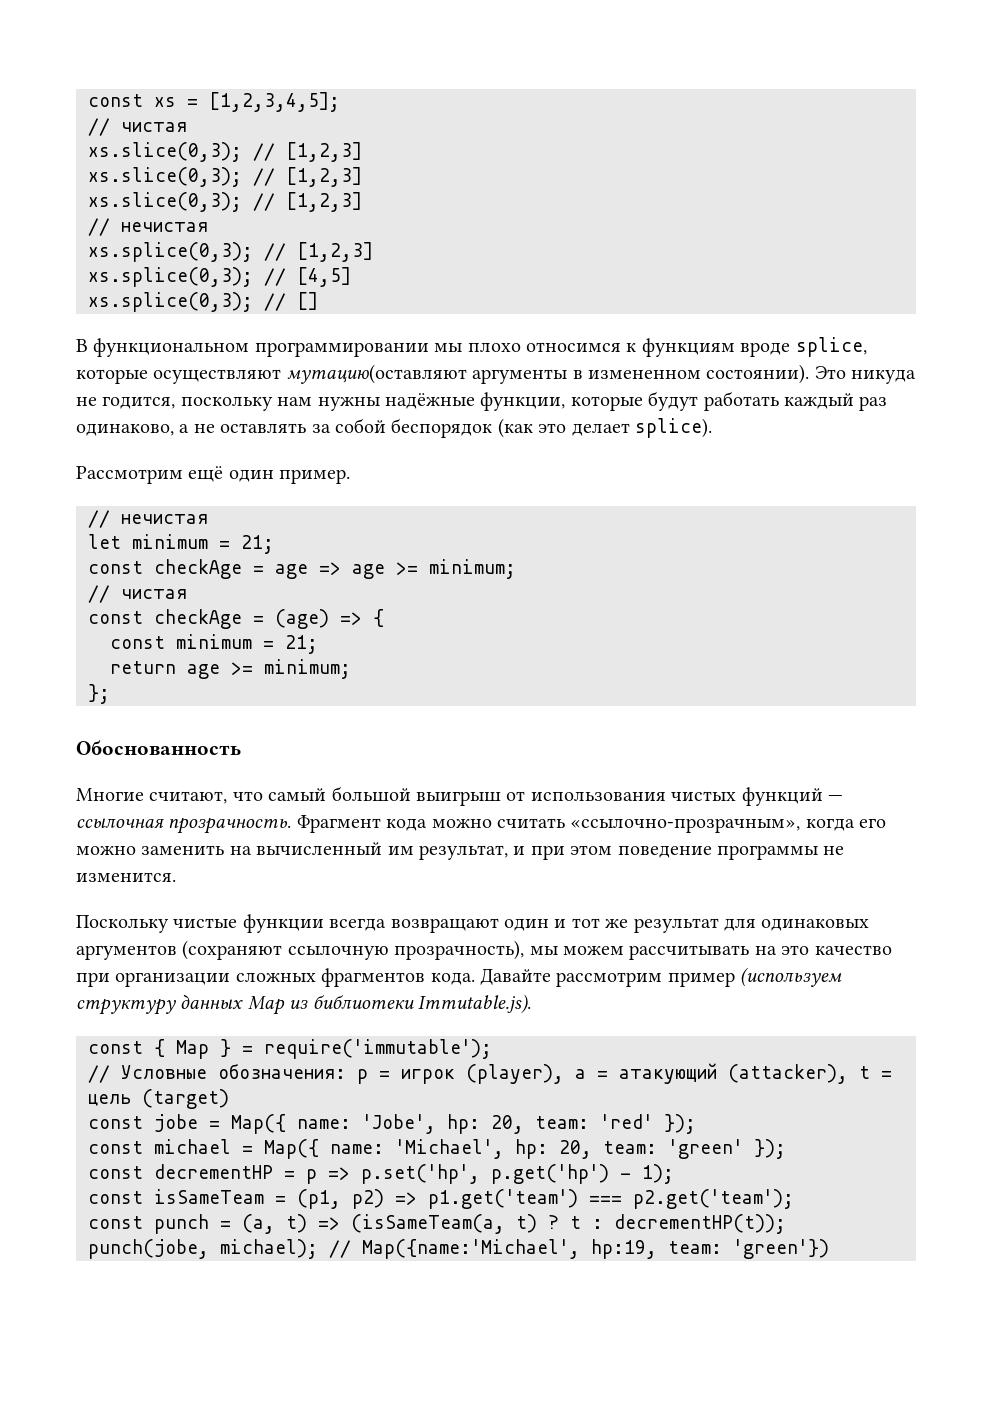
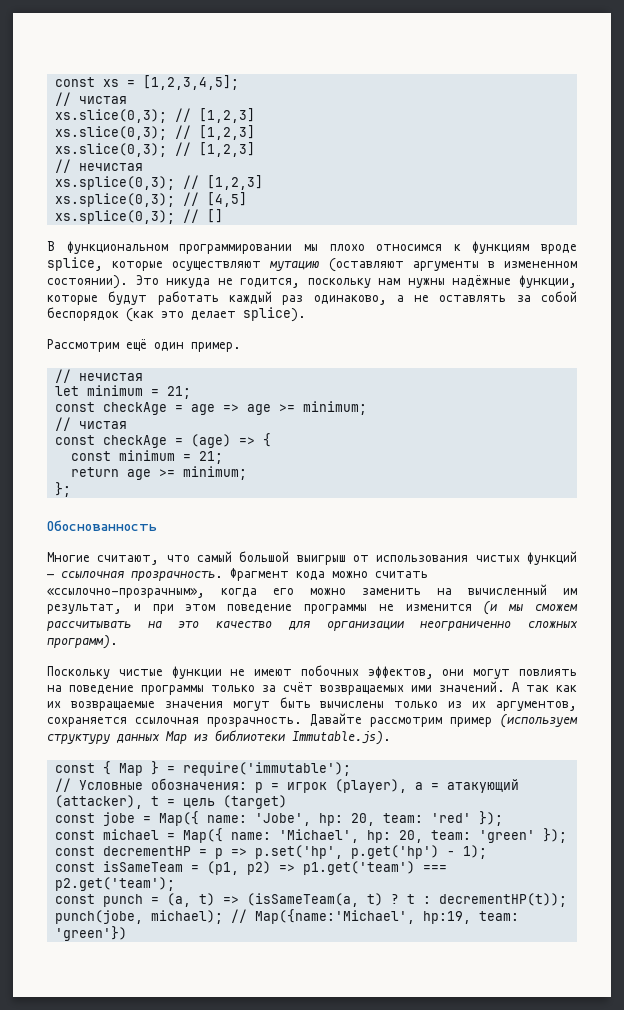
- В функциональном программировании мы плохо относимся к функциям вроде splice, которые осуществляют мутацию(оставляют аргументы в измененном состоянии).
+ В функциональном программировании мы плохо относимся к функциям вроде splice, которые осуществляют мутацию (оставляют аргументы в измененном состоянии).
- Фрагмент кода можно считать «ссылочно-прозрачным», когда его можно заменить на вычисленный им результат, и при этом поведение программы не изменится.
- Поскольку чистые функции всегда возвращают один и тот же результат для одинаковых аргументов (сохраняют ссылочную прозрачность), мы можем рассчитывать на это качество при организации сложных фрагментов кода.
+ Фрагмент кода можно считать «ссылочно-прозрачным», когда его можно заменить на вычисленный им результат, и при этом поведение программы не изменится (и мы сможем рассчитывать на это качество для организации неограниченно сложных программ).
+ Поскольку чистые функции не имеют побочных эффектов, они могут повлиять на поведение программы только за счёт возвращаемых ими значений. А так как их возвращаемые значения могут быть вычислены только из их аргументов, сохраняется ссылочная прозрачность.

